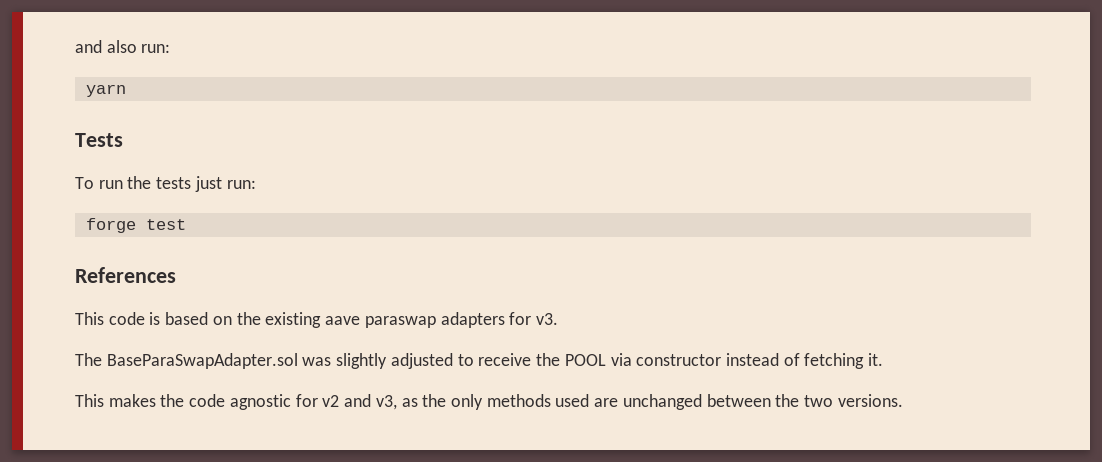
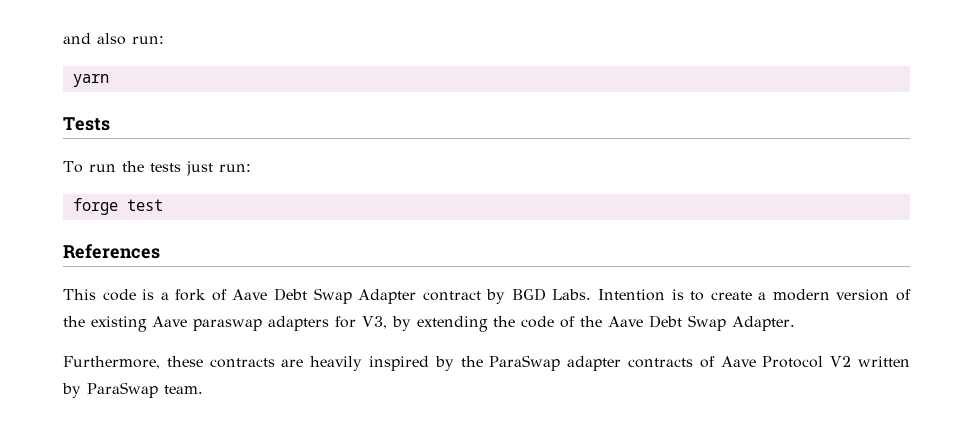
- This code is based on the existing aave paraswap adapters for v3.
- The BaseParaSwapAdapter.sol was slightly adjusted to receive the POOL via constructor instead of fetching it.
- This makes the code agnostic for v2 and v3, as the only methods used are unchanged between the two versions.
+ This code is a fork of Aave Debt Swap Adapter contract by BGD Labs. Intention is to create a modern version of the existing Aave paraswap adapters for V3, by extending the code of the Aave Debt Swap Adapter.
+ Furthermore, these contracts are heavily inspired by the ParaSwap adapter contracts of Aave Protocol V2 written by ParaSwap team.

